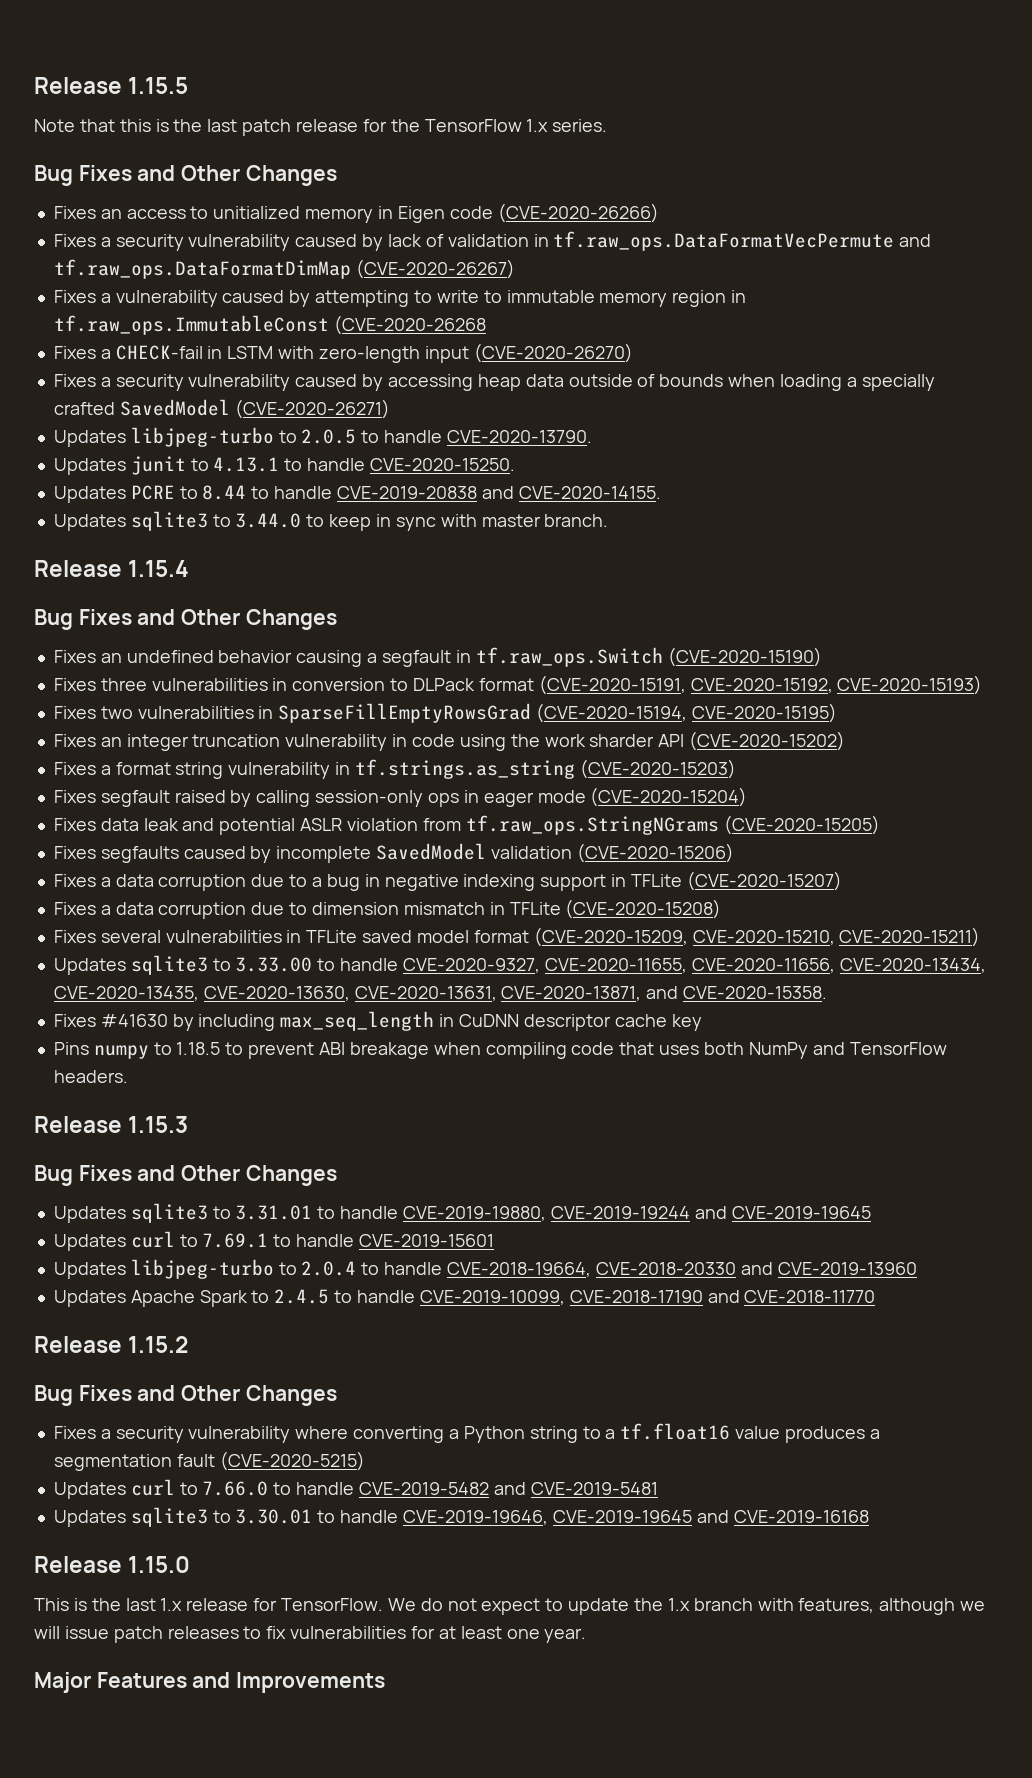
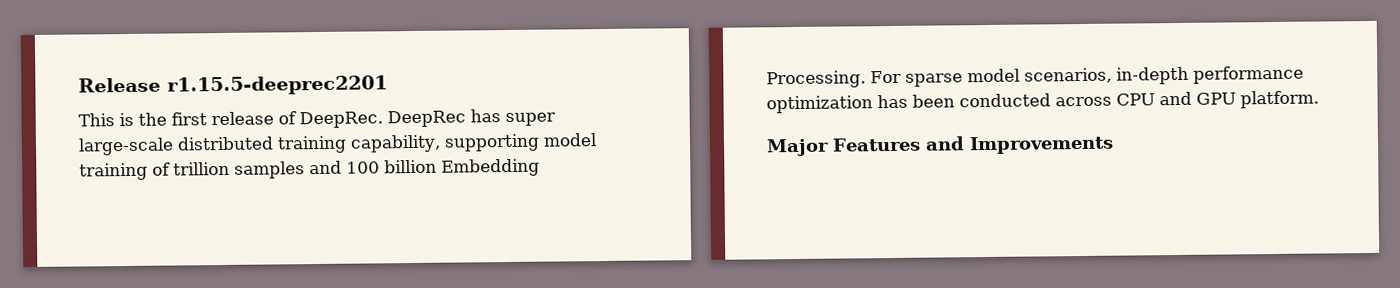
- Release 1.15.5
- Note that this is the last patch release for the TensorFlow 1.x series.
- Bug Fixes and Other Changes
- Fixes an access to unitialized memory in Eigen code (CVE-2020-26266)
- Fixes a security vulnerability caused by lack of validation in tf.raw_ops.DataFormatVecPermute and tf.raw_ops.DataFormatDimMap (CVE-2020-26267)
- Fixes a vulnerability caused by attempting to write to immutable memory region in tf.raw_ops.ImmutableConst (CVE-2020-26268
- Fixes a CHECK-fail in LSTM with zero-length input (CVE-2020-26270)
- Fixes a security vulnerability caused by accessing heap data outside of bounds when loading a specially crafted SavedModel (CVE-2020-26271)
- Updates libjpeg-turbo to 2.0.5 to handle CVE-2020-13790.
- Updates junit to 4.13.1 to handle CVE-2020-15250.
- Updates PCRE to 8.44 to handle CVE-2019-20838 and CVE-2020-14155.
- Updates sqlite3 to 3.44.0 to keep in sync with master branch.
- Release 1.15.4
- Bug Fixes and Other Changes
- Fixes an undefined behavior causing a segfault in tf.raw_ops.Switch (CVE-2020-15190)
- Fixes three vulnerabilities in conversion to DLPack format (CVE-2020-15191, CVE-2020-15192, CVE-2020-15193)
- Fixes two vulnerabilities in SparseFillEmptyRowsGrad (CVE-2020-15194, CVE-2020-15195)
- Fixes an integer truncation vulnerability in code using the work sharder API (CVE-2020-15202)
- Fixes a format string vulnerability in tf.strings.as_string (CVE-2020-15203)
- Fixes segfault raised by calling session-only ops in eager mode (CVE-2020-15204)
- Fixes data leak and potential ASLR violation from tf.raw_ops.StringNGrams (CVE-2020-15205)
- Fixes segfaults caused by incomplete SavedModel validation (CVE-2020-15206)
- Fixes a data corruption due to a bug in negative indexing support in TFLite (CVE-2020-15207)
- Fixes a data corruption due to dimension mismatch in TFLite (CVE-2020-15208)
- Fixes several vulnerabilities in TFLite saved model format (CVE-2020-15209, CVE-2020-15210, CVE-2020-15211)
- Updates sqlite3 to 3.33.00 to handle CVE-2020-9327, CVE-2020-11655, CVE-2020-11656, CVE-2020-13434, CVE-2020-13435, CVE-2020-13630, CVE-2020-13631, CVE-2020-13871, and CVE-2020-15358.
- Fixes #41630 by including max_seq_length in CuDNN descriptor cache key
- Pins numpy to 1.18.5 to prevent ABI breakage when compiling code that uses both NumPy and TensorFlow headers.
- Release 1.15.3
- Bug Fixes and Other Changes
- Updates sqlite3 to 3.31.01 to handle CVE-2019-19880, CVE-2019-19244 and CVE-2019-19645
- Updates curl to 7.69.1 to handle CVE-2019-15601
- Updates libjpeg-turbo to 2.0.4 to handle CVE-2018-19664, CVE-2018-20330 and CVE-2019-13960
- Updates Apache Spark to 2.4.5 to handle CVE-2019-10099, CVE-2018-17190 and CVE-2018-11770
- Release 1.15.2
- Bug Fixes and Other Changes
- Fixes a security vulnerability where converting a Python string to a tf.float16 value produces a segmentation fault (CVE-2020-5215)
- Updates curl to 7.66.0 to handle CVE-2019-5482 and CVE-2019-5481
- Updates sqlite3 to 3.30.01 to handle CVE-2019-19646, CVE-2019-19645 and CVE-2019-16168
- Release 1.15.0
- This is the last 1.x release for TensorFlow. We do not expect to update the 1.x branch with features, although we will issue patch releases to fix vulnerabilities for at least one year.
+ Release r1.15.5-deeprec2201
+ This is the first release of DeepRec. DeepRec has super large-scale distributed training capability, supporting model training of trillion samples and 100 billion Embedding Processing. For sparse model scenarios, in-depth performance optimization has been conducted across CPU and GPU platform.

